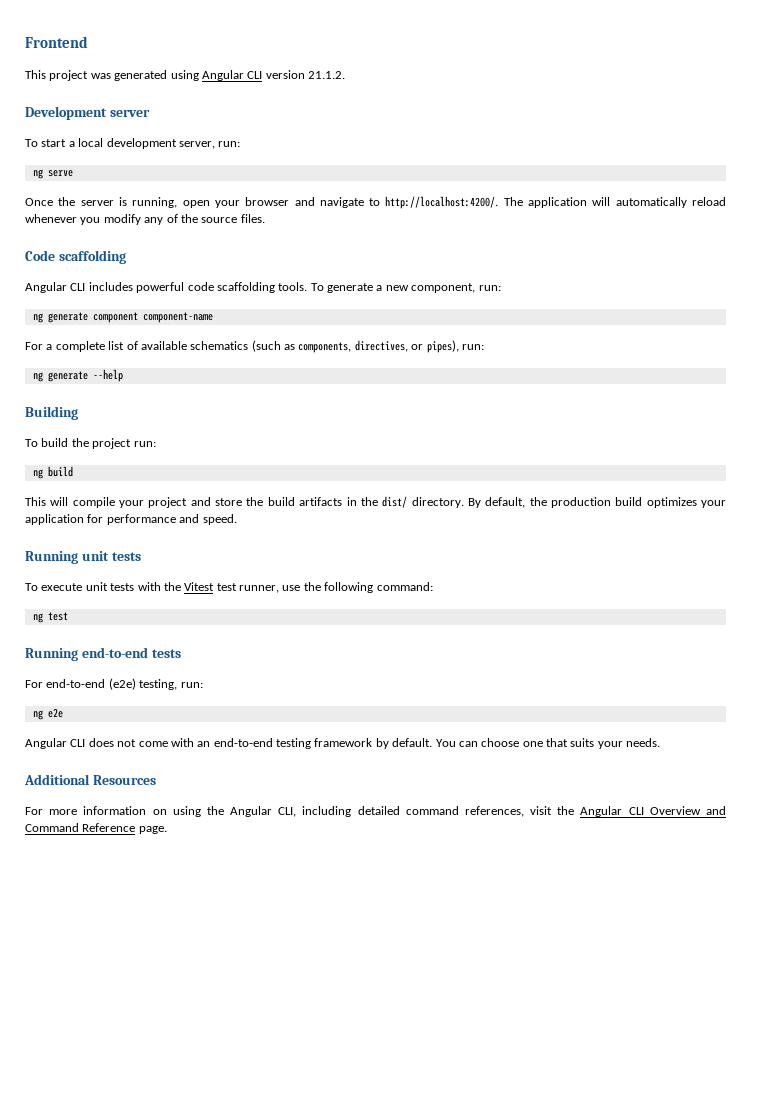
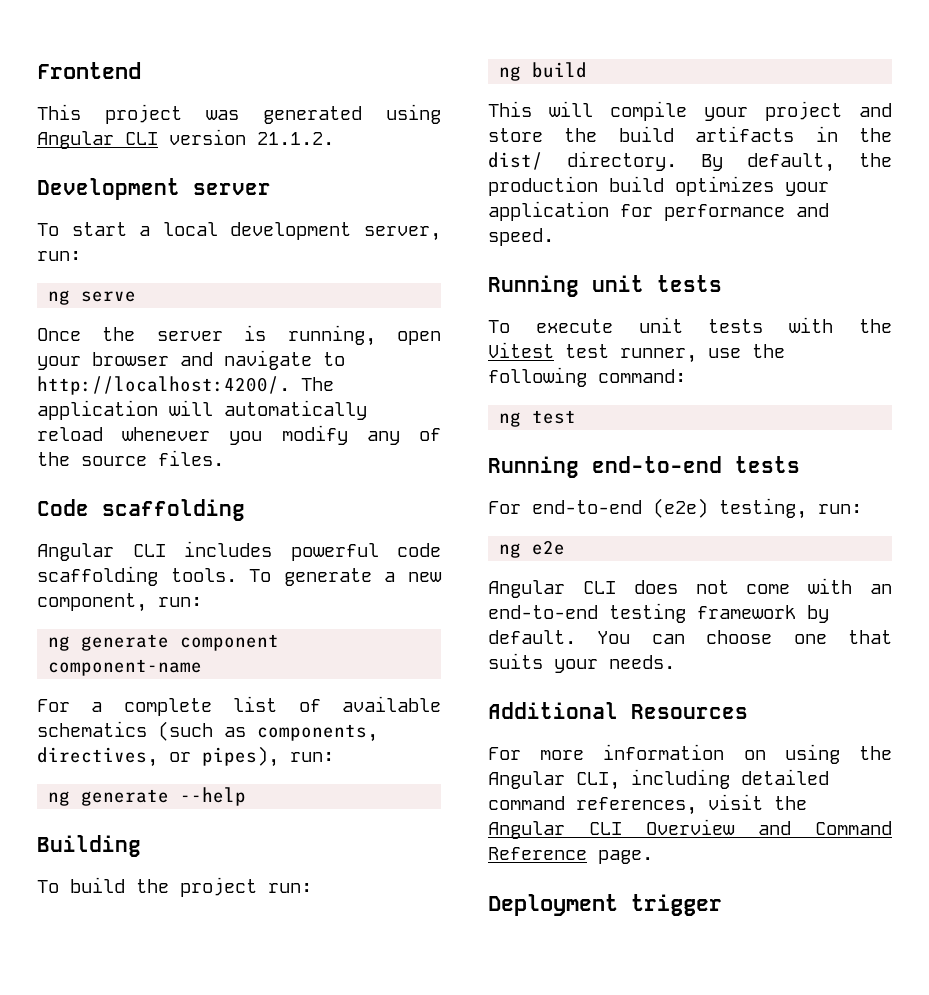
+ Deployment trigger

